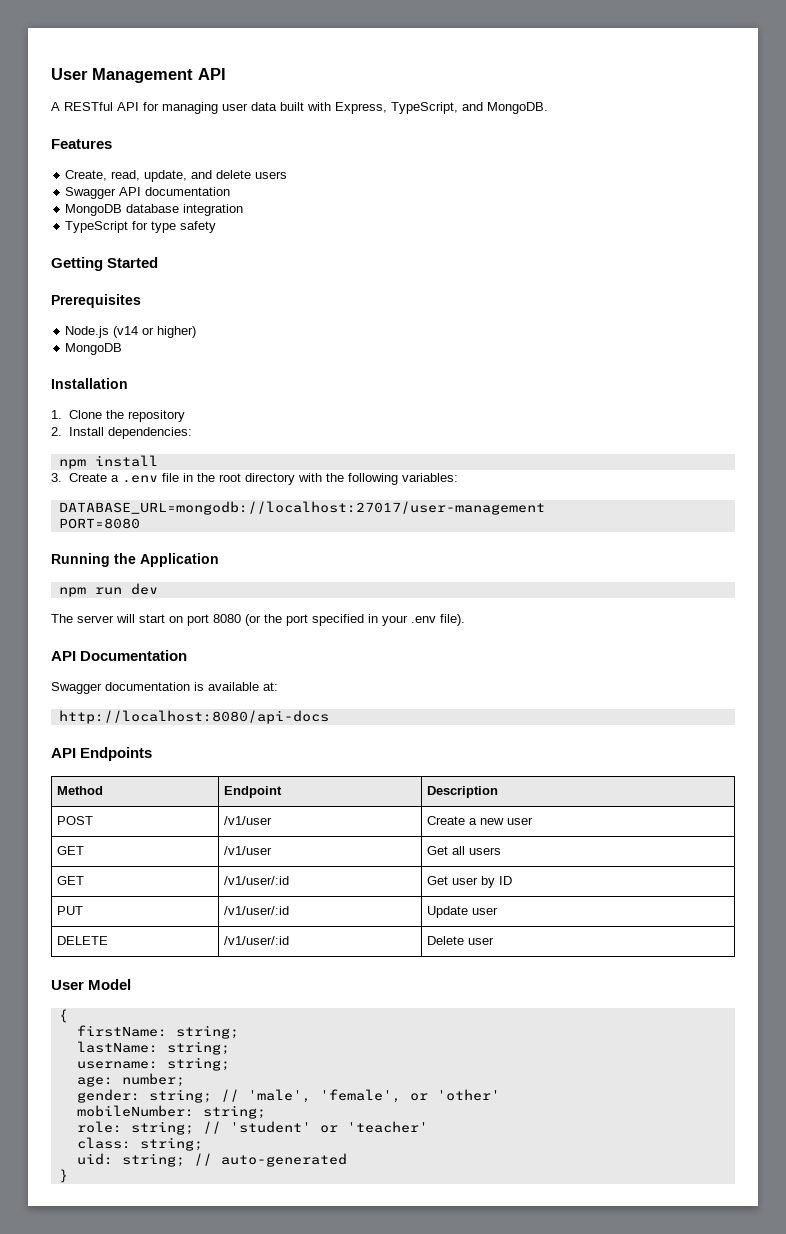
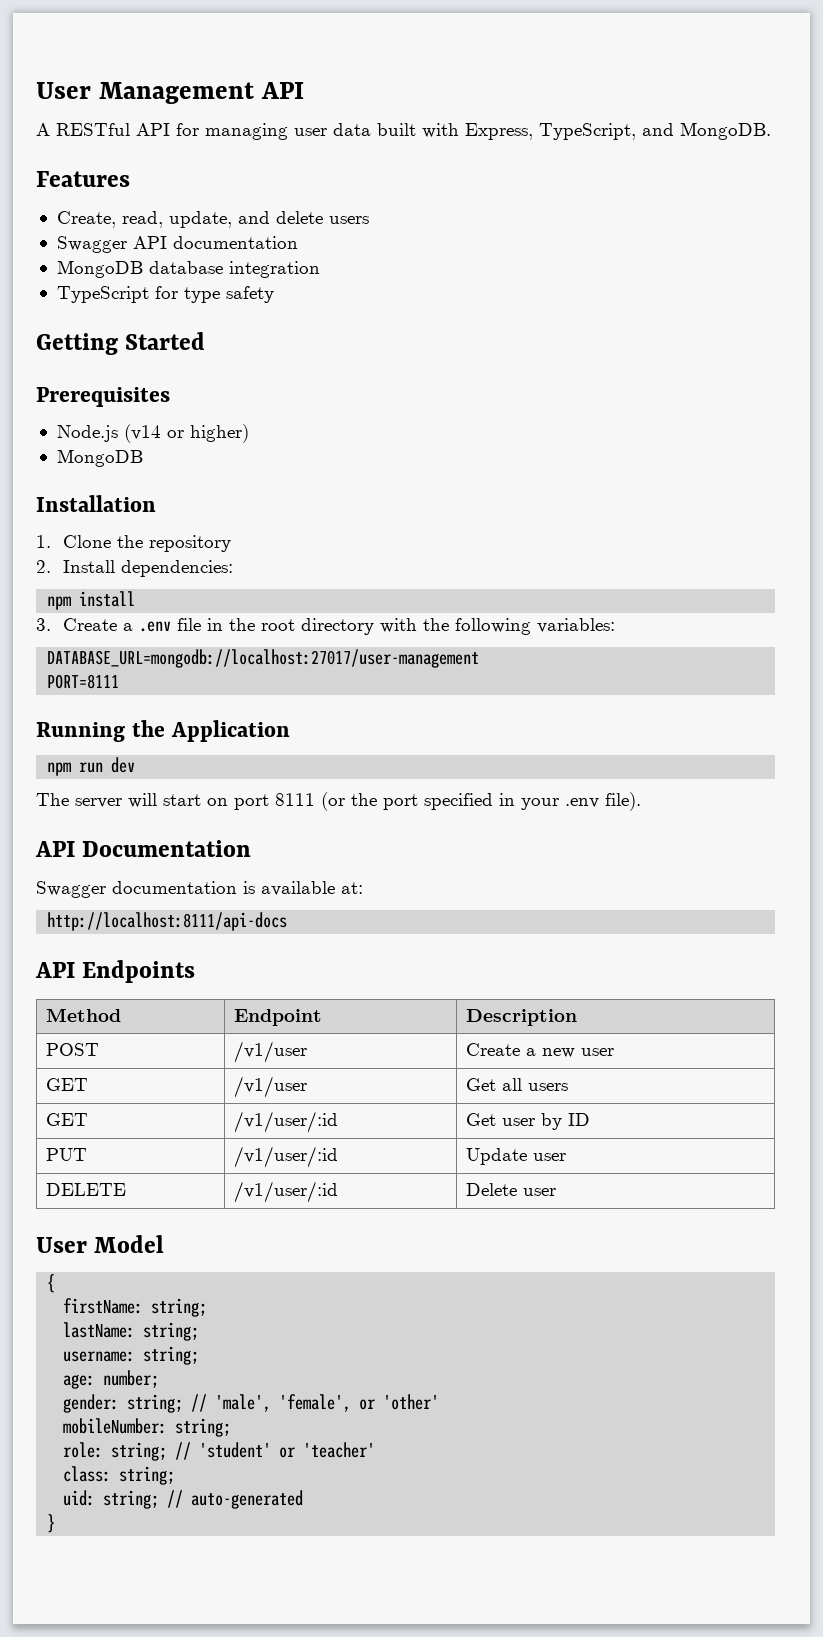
- PORT=8080
+ PORT=8111
- The server will start on port 8080 (or the port specified in your .env file).
+ The server will start on port 8111 (or the port specified in your .env file).
- http://localhost:8080/api-docs
+ http://localhost:8111/api-docs

